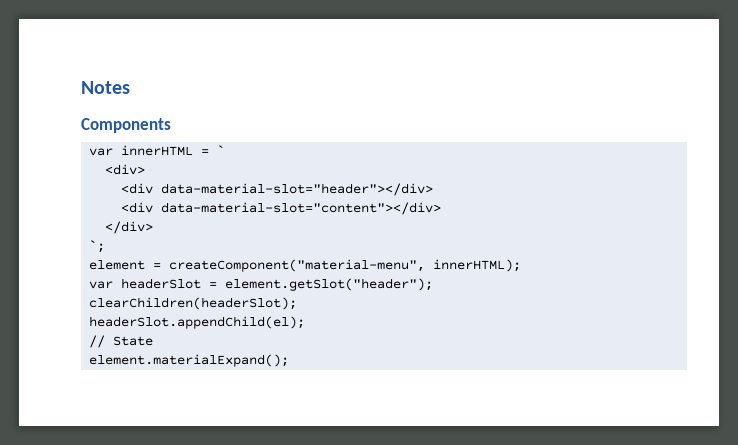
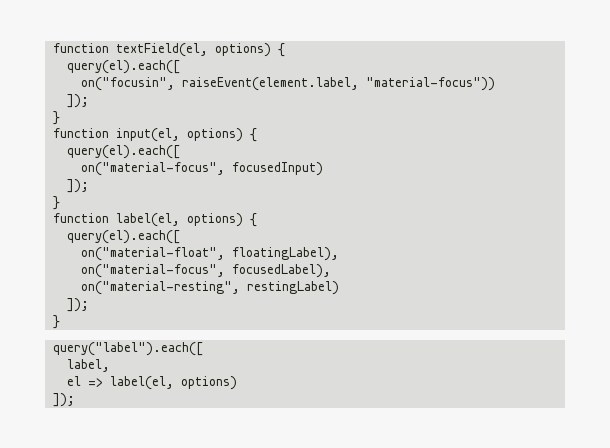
- Notes
- Components
- var innerHTML = `
- <div>
- <div data-material-slot="header"></div>
- <div data-material-slot="content"></div>
- </div>
- `;
- element = createComponent("material-menu", innerHTML);
- var headerSlot = element.getSlot("header");
- clearChildren(headerSlot);
- headerSlot.appendChild(el);
- // State
- element.materialExpand();
+ function textField(el, options) {
+ query(el).each([
+ on("focusin", raiseEvent(element.label, "material-focus"))
+ ]);
+ }
+ function input(el, options) {
+ query(el).each([
+ on("material-focus", focusedInput)
+ ]);
+ }
+ function label(el, options) {
+ query(el).each([
+ on("material-float", floatingLabel),
+ on("material-focus", focusedLabel),
+ on("material-resting", restingLabel)
+ ]);
+ }
+ query("label").each([
+ label,
+ el => label(el, options)
+ ]);

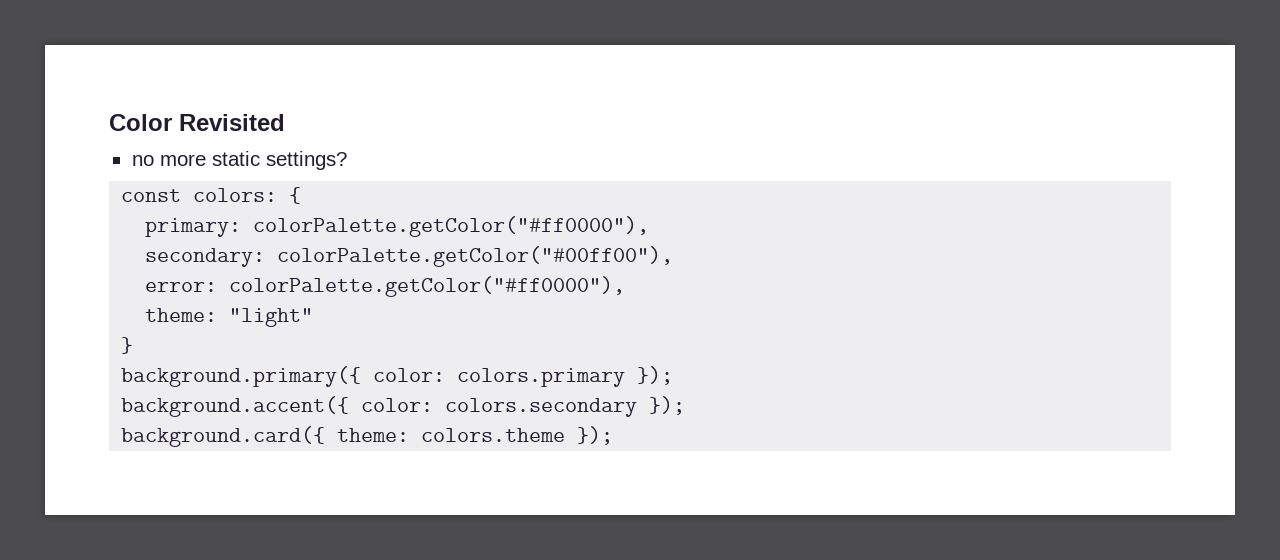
- function textField(el, options) {
- query(el).each([
- on("focusin", raiseEvent(element.label, "material-focus"))
- ]);
+ Color Revisited
+ no more static settings?
+ const colors: {
+ primary: colorPalette.getColor("#ff0000"),
+ secondary: colorPalette.getColor("#00ff00"),
+ error: colorPalette.getColor("#ff0000"),
+ theme: "light"
  }
- function input(el, options) {
- query(el).each([
- on("material-focus", focusedInput)
- ]);
- }
- function label(el, options) {
- query(el).each([
- on("material-float", floatingLabel),
- on("material-focus", focusedLabel),
- on("material-resting", restingLabel)
- ]);
- }
- query("label").each([
- label,
- el => label(el, options)
- ]);
+ background.primary({ color: colors.primary });
+ background.accent({ color: colors.secondary });
+ background.card({ theme: colors.theme });

